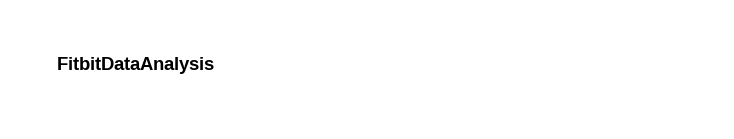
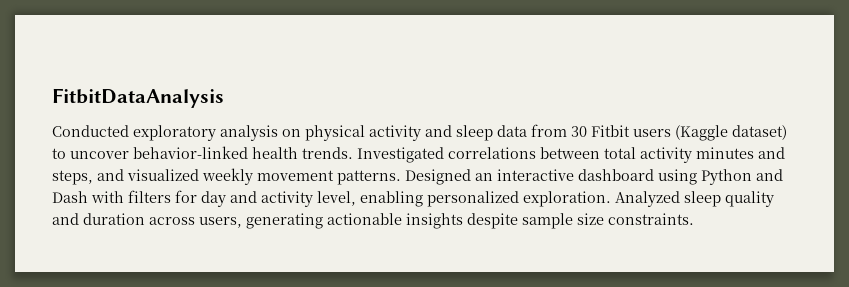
+ Conducted exploratory analysis on physical activity and sleep data from 30 Fitbit users (Kaggle dataset) to uncover behavior-linked health trends. Investigated correlations between total activity minutes and steps, and visualized weekly movement patterns. Designed an interactive dashboard using Python and Dash with filters for day and activity level, enabling personalized exploration. Analyzed sleep quality and duration across users, generating actionable insights despite sample size constraints.

